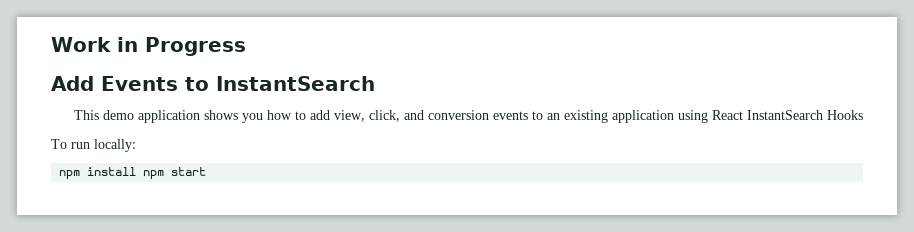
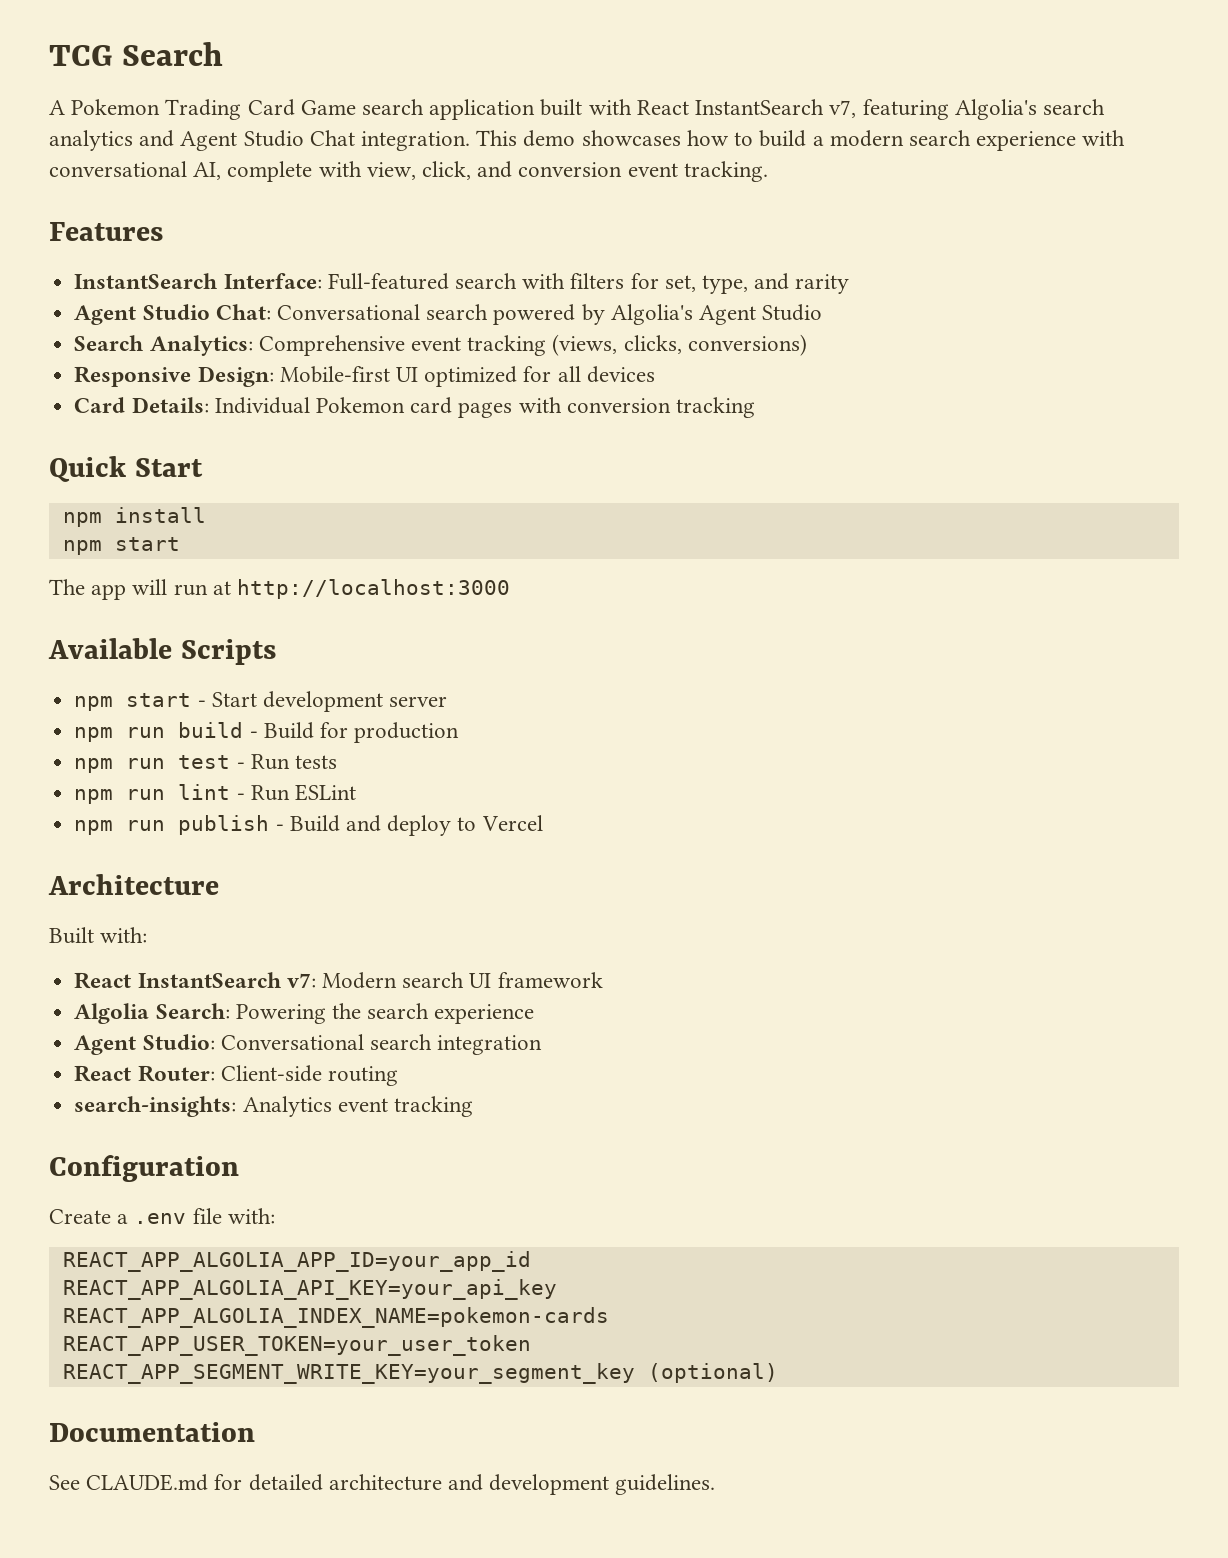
- Work in Progress
- Add Events to InstantSearch
- This demo application shows you how to add view, click, and conversion events to an existing application using React InstantSearch Hooks
- To run locally:
+ TCG Search
+ A Pokemon Trading Card Game search application built with React InstantSearch v7, featuring Algolia's search analytics and Agent Studio Chat integration. This demo showcases how to build a modern search experience with conversational AI, complete with view, click, and conversion event tracking.
+ Features
+ InstantSearch Interface: Full-featured search with filters for set, type, and rarity
+ Agent Studio Chat: Conversational search powered by Algolia's Agent Studio
+ Search Analytics: Comprehensive event tracking (views, clicks, conversions)
+ Responsive Design: Mobile-first UI optimized for all devices
+ Card Details: Individual Pokemon card pages with conversion tracking
+ Quick Start
- npm install npm start
+ npm install
+ npm start
+ The app will run at http://localhost:3000
+ Available Scripts
+ npm start - Start development server
+ npm run build - Build for production
+ npm run test - Run tests
+ npm run lint - Run ESLint
+ npm run publish - Build and deploy to Vercel
+ Architecture
+ Built with:
+ React InstantSearch v7: Modern search UI framework
+ Algolia Search: Powering the search experience
+ Agent Studio: Conversational search integration
+ React Router: Client-side routing
+ search-insights: Analytics event tracking
+ Configuration
+ Create a .env file with:
+ REACT_APP_ALGOLIA_APP_ID=your_app_id
+ REACT_APP_ALGOLIA_API_KEY=your_api_key
+ REACT_APP_ALGOLIA_INDEX_NAME=pokemon-cards
+ REACT_APP_USER_TOKEN=your_user_token
+ REACT_APP_SEGMENT_WRITE_KEY=your_segment_key (optional)
+ Documentation
+ See CLAUDE.md for detailed architecture and development guidelines.

